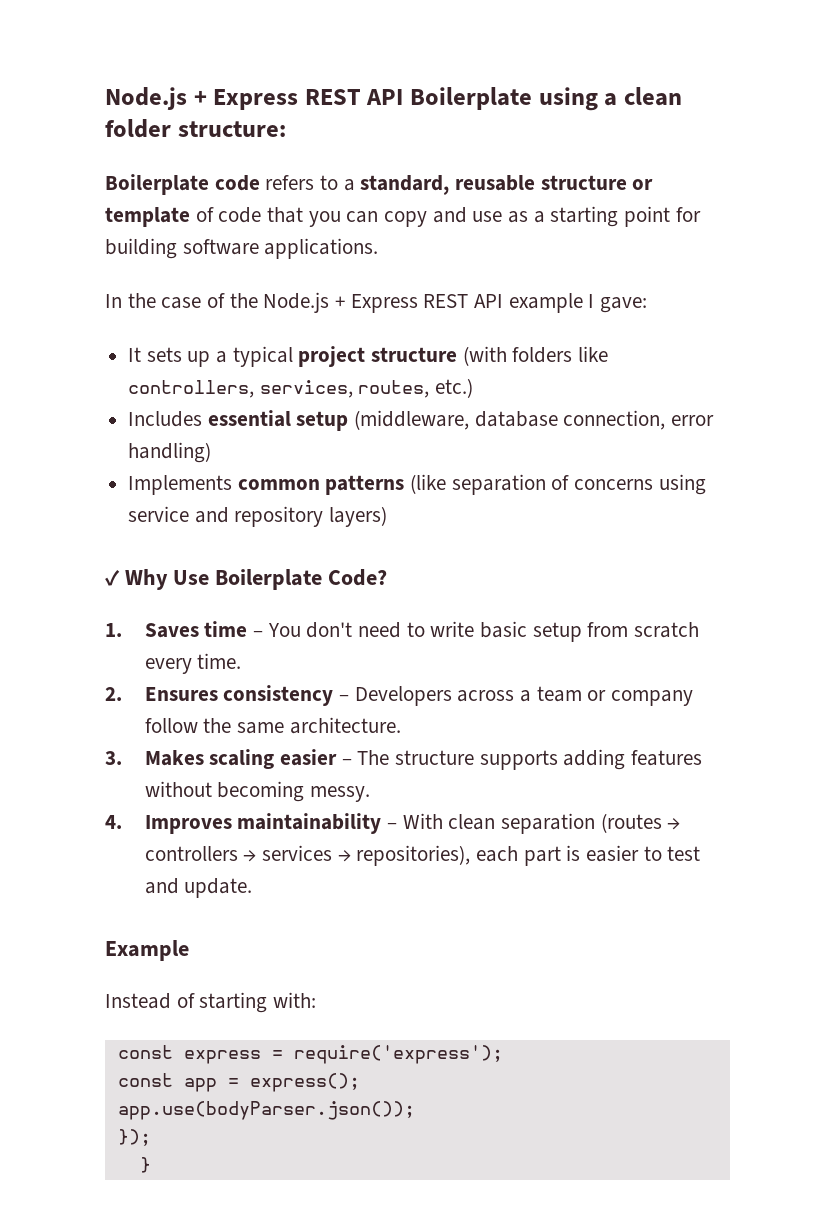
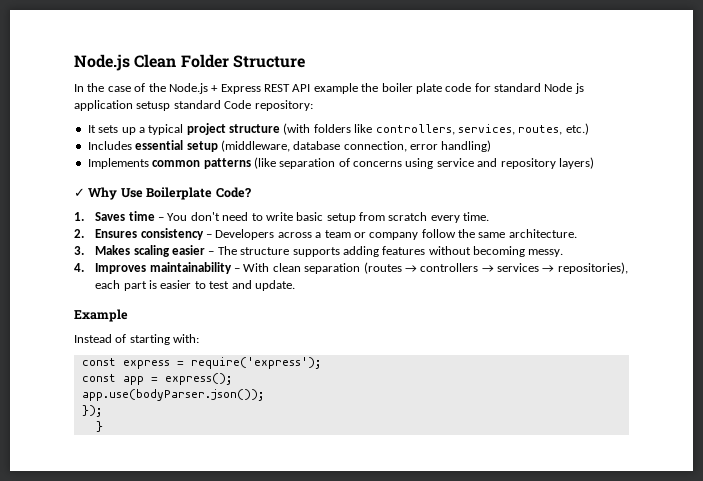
- Node.js + Express REST API Boilerplate using a clean folder structure:
- Boilerplate code refers to a standard, reusable structure or template of code that you can copy and use as a starting point for building software applications.
+ Node.js Clean Folder Structure
- In the case of the Node.js + Express REST API example I gave:
+ In the case of the Node.js + Express REST API example the boiler plate code for standard Node js application setusp standard Code repository:

